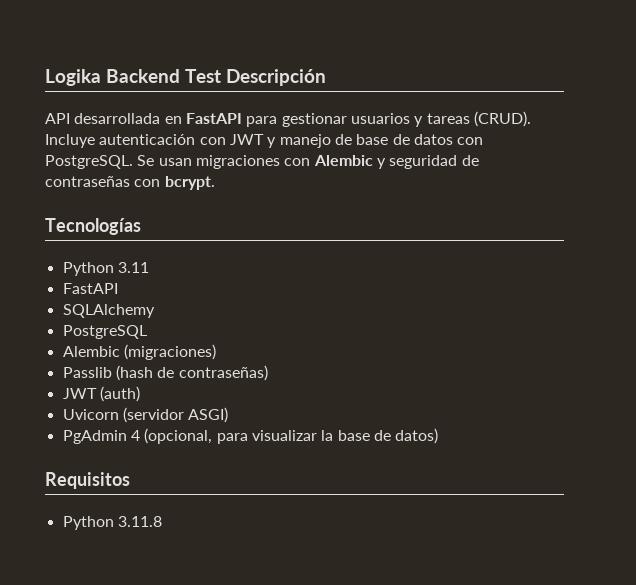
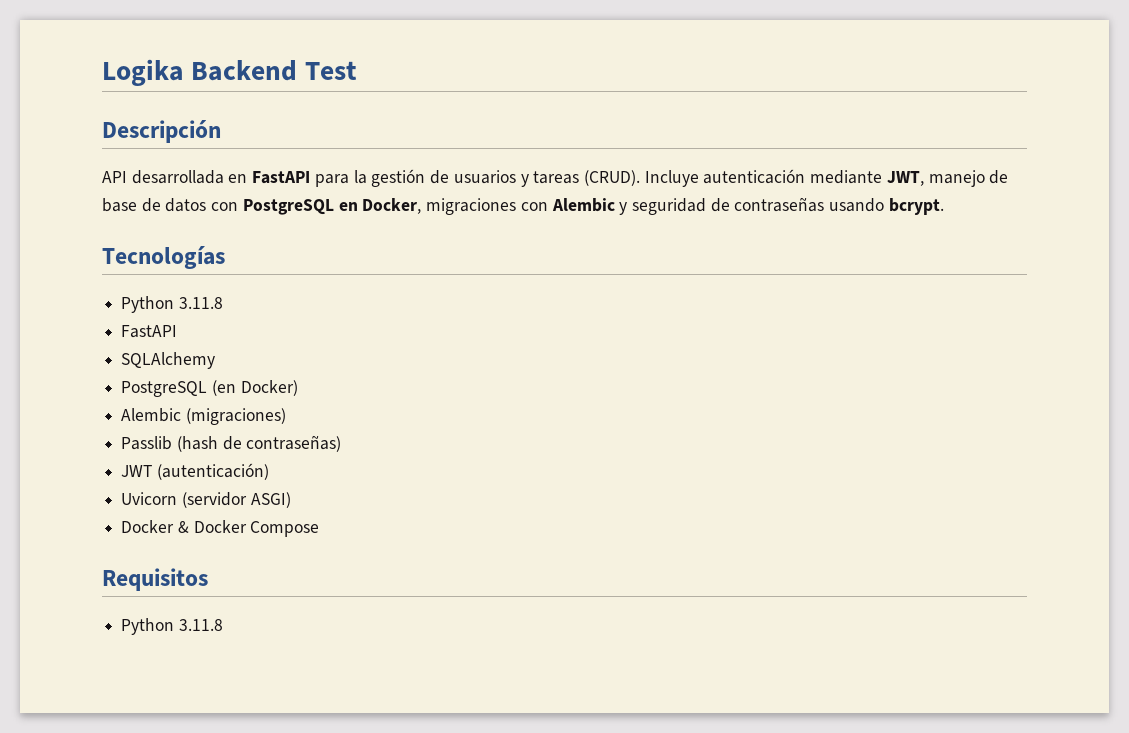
- Logika Backend Test Descripción
+ Logika Backend Test
+ Descripción
- API desarrollada en FastAPI para gestionar usuarios y tareas (CRUD).
+ API desarrollada en FastAPI para la gestión de usuarios y tareas (CRUD).
- Incluye autenticación con JWT y manejo de base de datos con PostgreSQL. Se usan migraciones con Alembic y seguridad de contraseñas con bcrypt.
+ Incluye autenticación mediante JWT, manejo de base de datos con PostgreSQL en Docker, migraciones con Alembic y seguridad de contraseñas usando bcrypt.
  Tecnologías
- Python 3.11
+ Python 3.11.8
- PostgreSQL
+ PostgreSQL (en Docker)
- JWT (auth)
+ JWT (autenticación)
- PgAdmin 4 (opcional, para visualizar la base de datos)
+ Docker & Docker Compose

